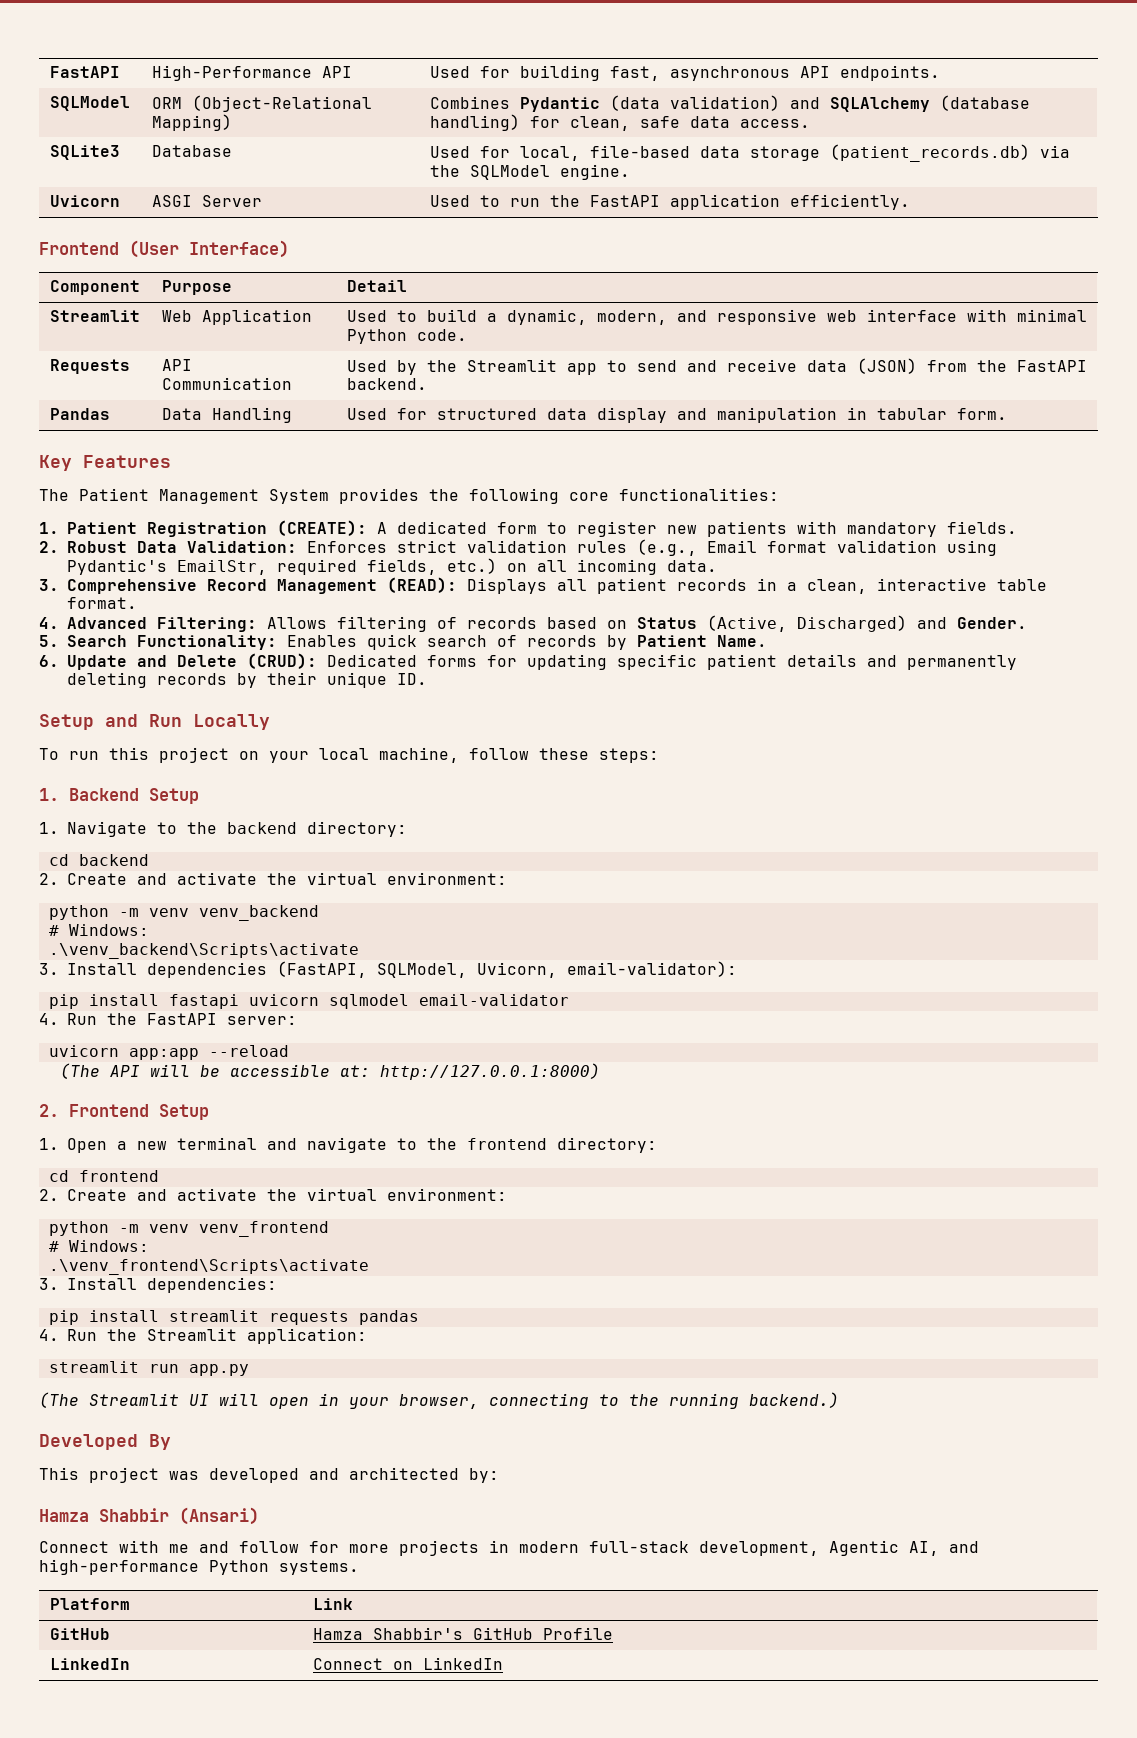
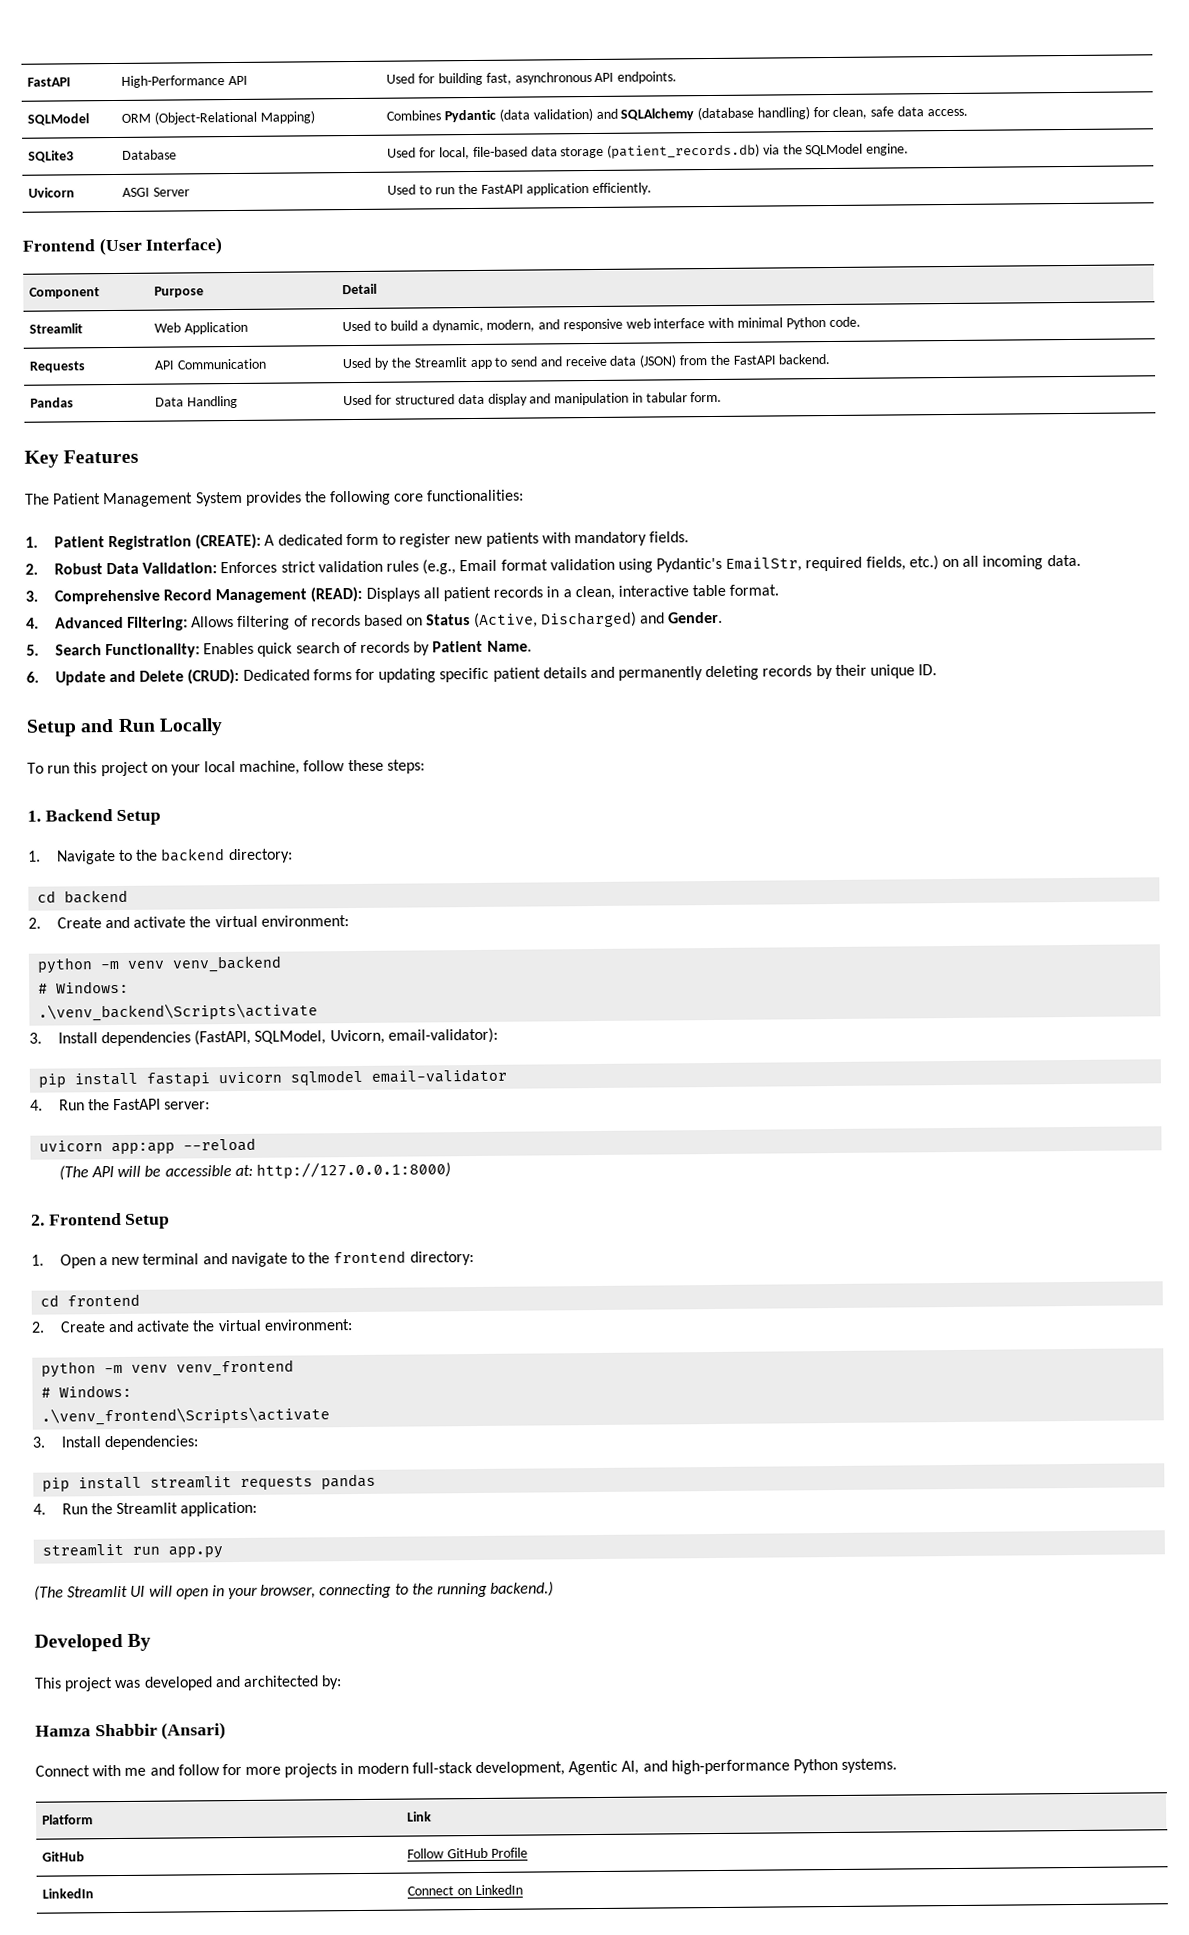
- GitHub | Hamza Shabbir's GitHub Profile
+ GitHub | Follow GitHub Profile

